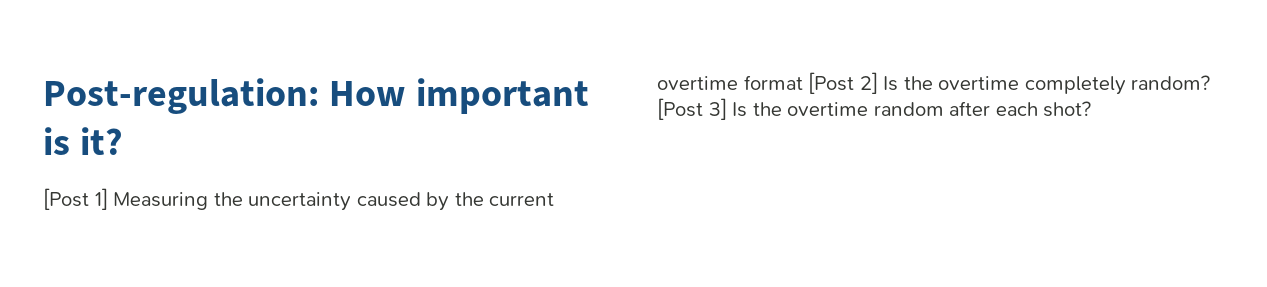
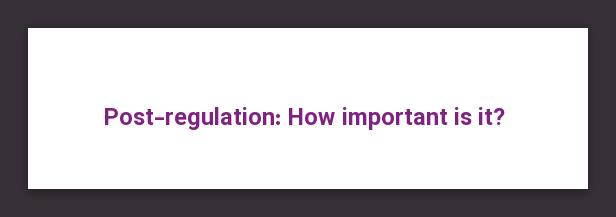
- [Post 1] Measuring the uncertainty caused by the current overtime format [Post 2] Is the overtime completely random? [Post 3] Is the overtime random after each shot?

